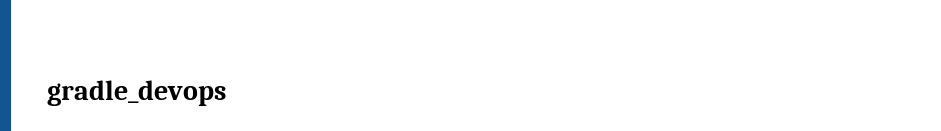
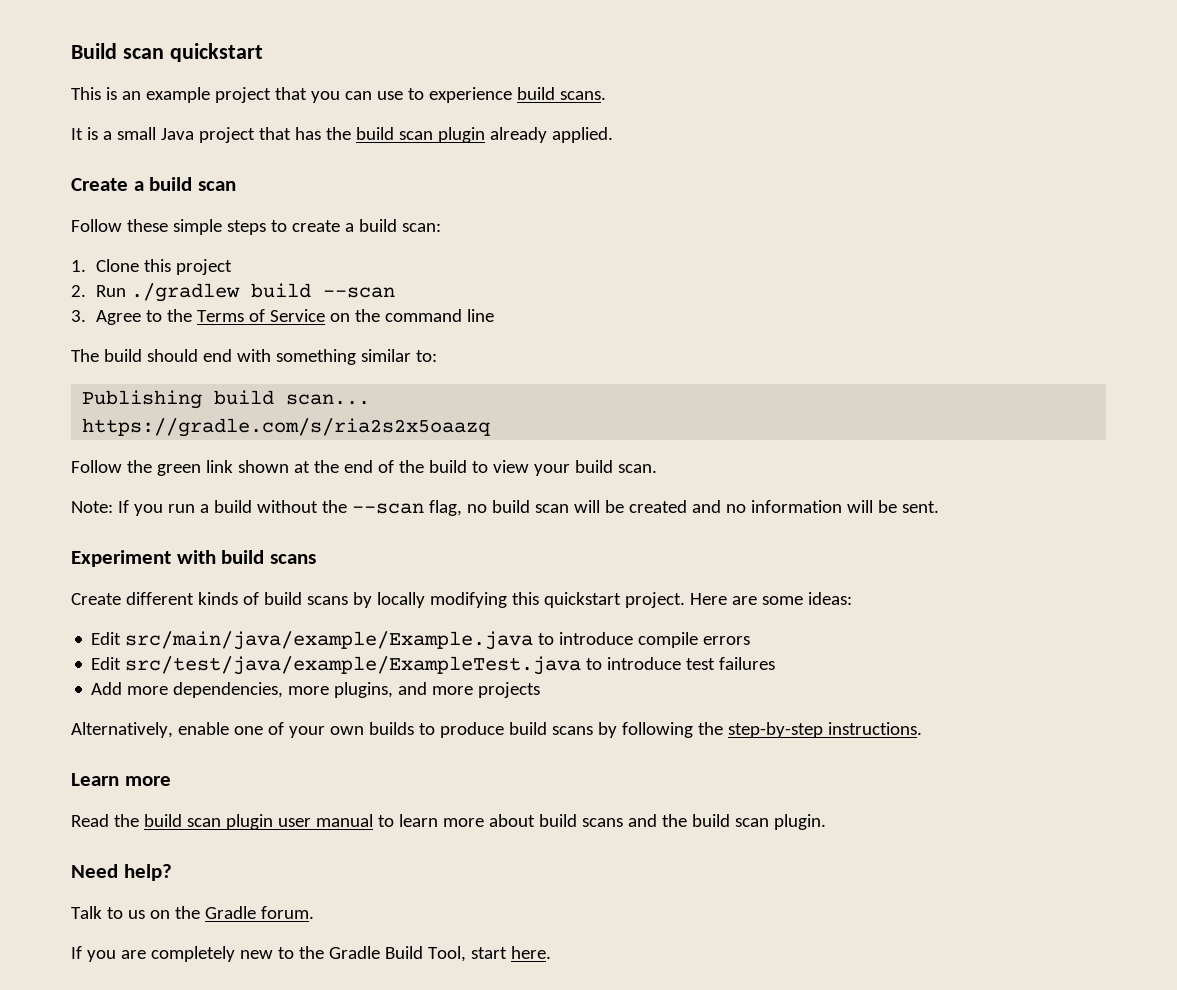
- gradle_devops
+ Build scan quickstart
+ This is an example project that you can use to experience build scans.
+ It is a small Java project that has the build scan plugin already applied.
+ Create a build scan
+ Follow these simple steps to create a build scan:
+ 1. Clone this project
+ 2. Run ./gradlew build --scan
+ 3. Agree to the Terms of Service on the command line
+ The build should end with something similar to:
+ Publishing build scan...
+ https://gradle.com/s/ria2s2x5oaazq
+ Follow the green link shown at the end of the build to view your build scan.
+ Note: If you run a build without the --scan flag, no build scan will be created and no information will be sent.
+ Experiment with build scans
+ Create different kinds of build scans by locally modifying this quickstart project. Here are some ideas:
+ Edit src/main/java/example/Example.java to introduce compile errors
+ Edit src/test/java/example/ExampleTest.java to introduce test failures
+ Add more dependencies, more plugins, and more projects
+ Alternatively, enable one of your own builds to produce build scans by following the step-by-step instructions.
+ Learn more
+ Read the build scan plugin user manual to learn more about build scans and the build scan plugin.
+ Need help?
+ Talk to us on the Gradle forum.
+ If you are completely new to the Gradle Build Tool, start here.

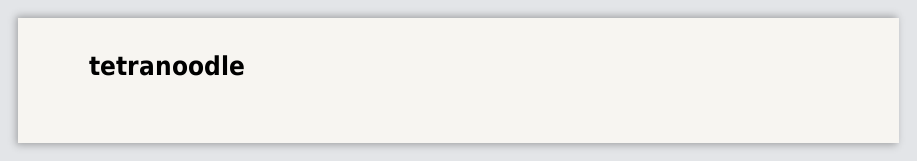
- Build scan quickstart
- This is an example project that you can use to experience build scans.
- It is a small Java project that has the build scan plugin already applied.
- Create a build scan
- Follow these simple steps to create a build scan:
- 1. Clone this project
- 2. Run ./gradlew build --scan
- 3. Agree to the Terms of Service on the command line
- The build should end with something similar to:
- Publishing build scan...
- https://gradle.com/s/ria2s2x5oaazq
- Follow the green link shown at the end of the build to view your build scan.
- Note: If you run a build without the --scan flag, no build scan will be created and no information will be sent.
- Experiment with build scans
- Create different kinds of build scans by locally modifying this quickstart project. Here are some ideas:
- Edit src/main/java/example/Example.java to introduce compile errors
- Edit src/test/java/example/ExampleTest.java to introduce test failures
- Add more dependencies, more plugins, and more projects
- Alternatively, enable one of your own builds to produce build scans by following the step-by-step instructions.
- Learn more
- Read the build scan plugin user manual to learn more about build scans and the build scan plugin.
- Need help?
- Talk to us on the Gradle forum.
- If you are completely new to the Gradle Build Tool, start here.
+ tetranoodle

